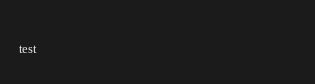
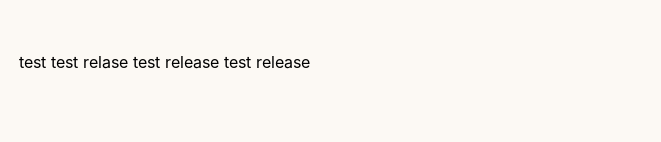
- test
+ test test relase test release test release

